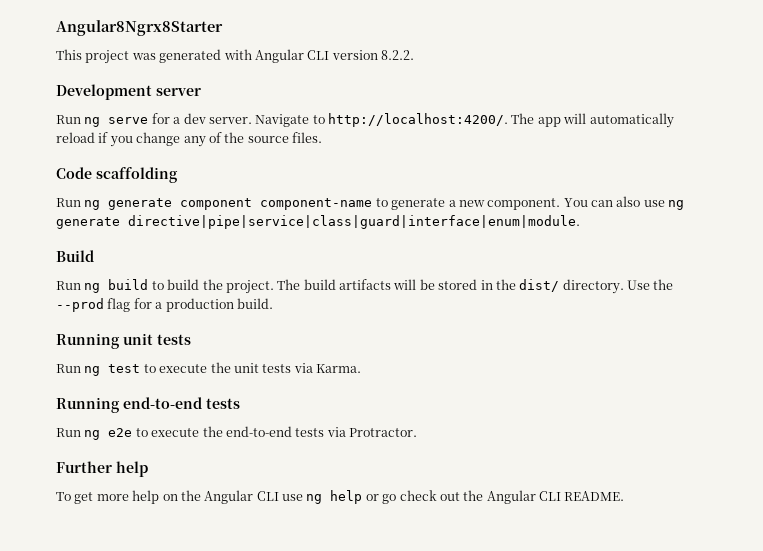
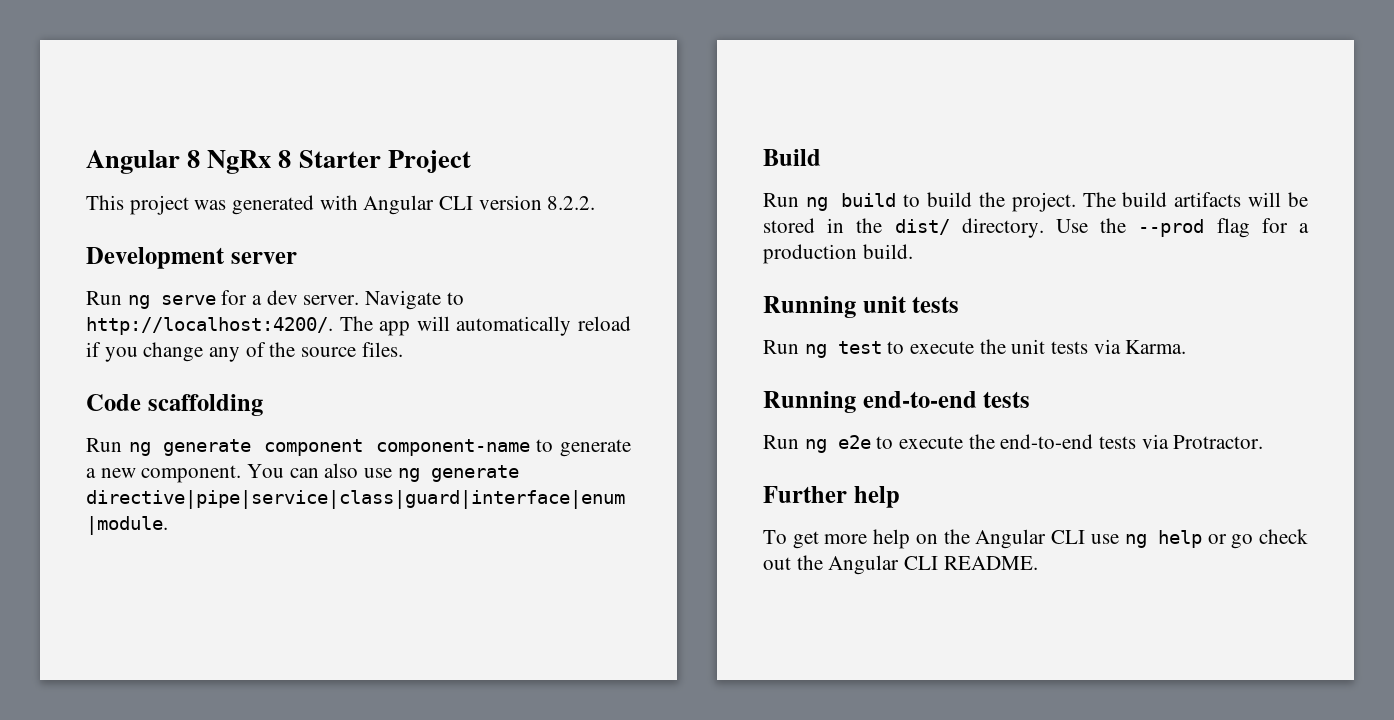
- Angular8Ngrx8Starter
+ Angular 8 NgRx 8 Starter Project

